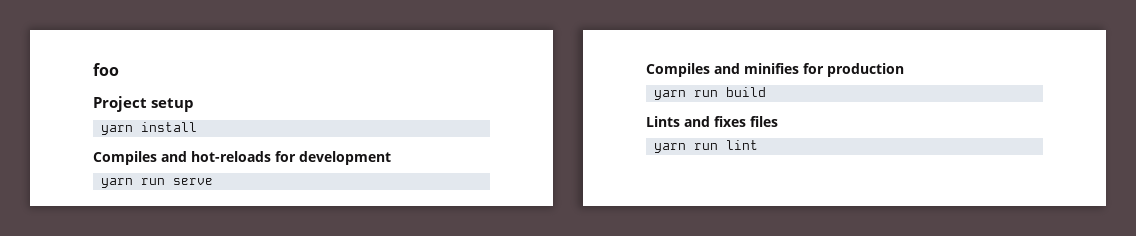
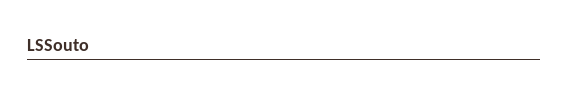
- foo
- Project setup
- yarn install
- Compiles and hot-reloads for development
- yarn run serve
- Compiles and minifies for production
- yarn run build
- Lints and fixes files
- yarn run lint
+ LSSouto

